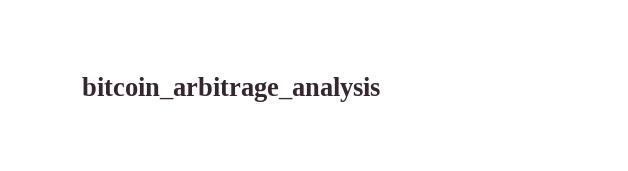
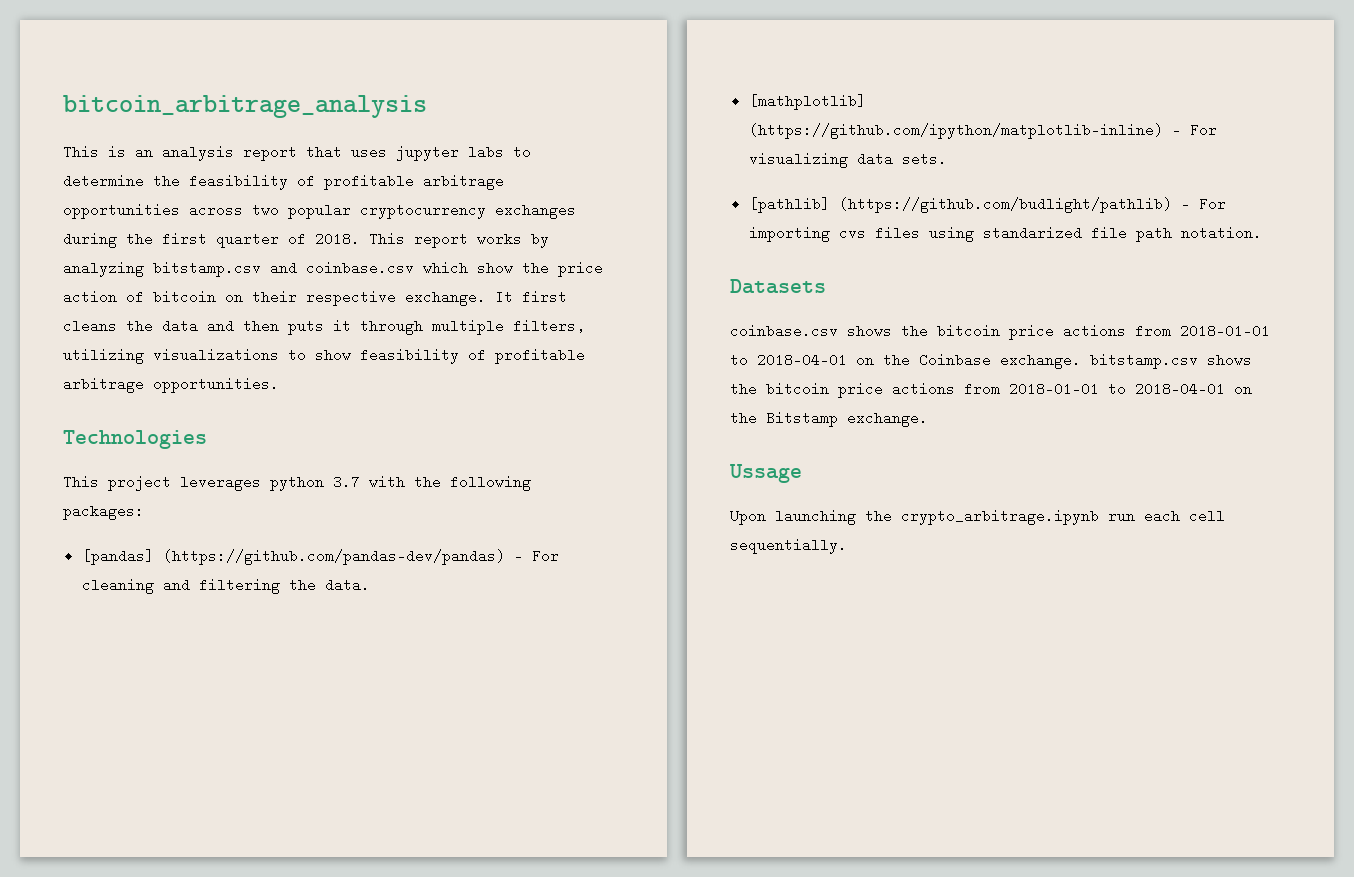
+ This is an analysis report that uses jupyter labs to determine the feasibility of profitable arbitrage opportunities across two popular cryptocurrency exchanges during the first quarter of 2018. This report works by analyzing bitstamp.csv and coinbase.csv which show the price action of bitcoin on their respective exchange. It first cleans the data and then puts it through multiple filters, utilizing visualizations to show feasibility of profitable arbitrage opportunities.
+ Technologies
+ This project leverages python 3.7 with the following packages:
+ [pandas] (https://github.com/pandas-dev/pandas) - For cleaning and filtering the data.
+ [mathplotlib] (https://github.com/ipython/matplotlib-inline) - For visualizing data sets.
+ [pathlib] (https://github.com/budlight/pathlib) - For importing cvs files using standarized file path notation.
+ Datasets
+ coinbase.csv shows the bitcoin price actions from 2018-01-01 to 2018-04-01 on the Coinbase exchange. bitstamp.csv shows the bitcoin price actions from 2018-01-01 to 2018-04-01 on the Bitstamp exchange.
+ Ussage
+ Upon launching the crypto_arbitrage.ipynb run each cell sequentially.

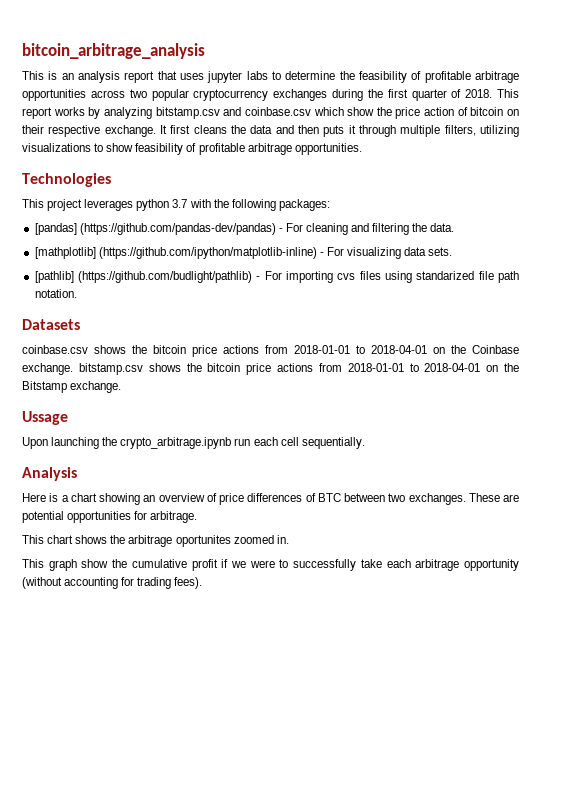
+ Analysis
+ Here is a chart showing an overview of price differences of BTC between two exchanges. These are potential opportunities for arbitrage.
+ This chart shows the arbitrage oportunites zoomed in.
+ This graph show the cumulative profit if we were to successfully take each arbitrage opportunity (without accounting for trading fees).

